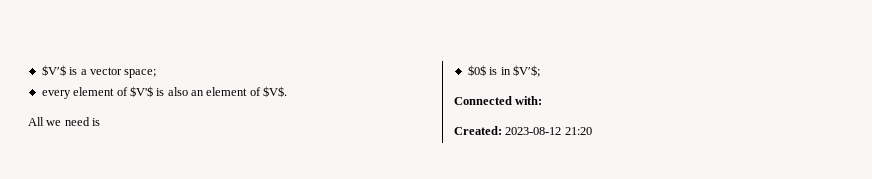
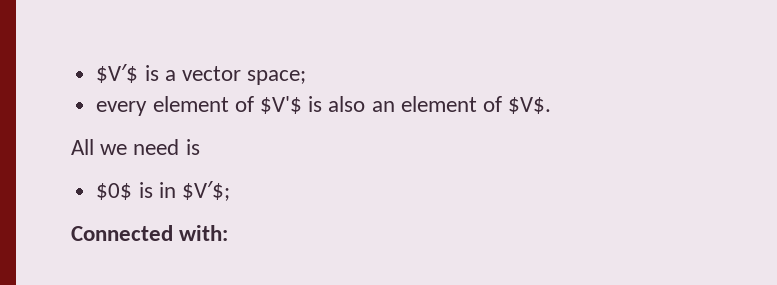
- Created: 2023-08-12 21:20

